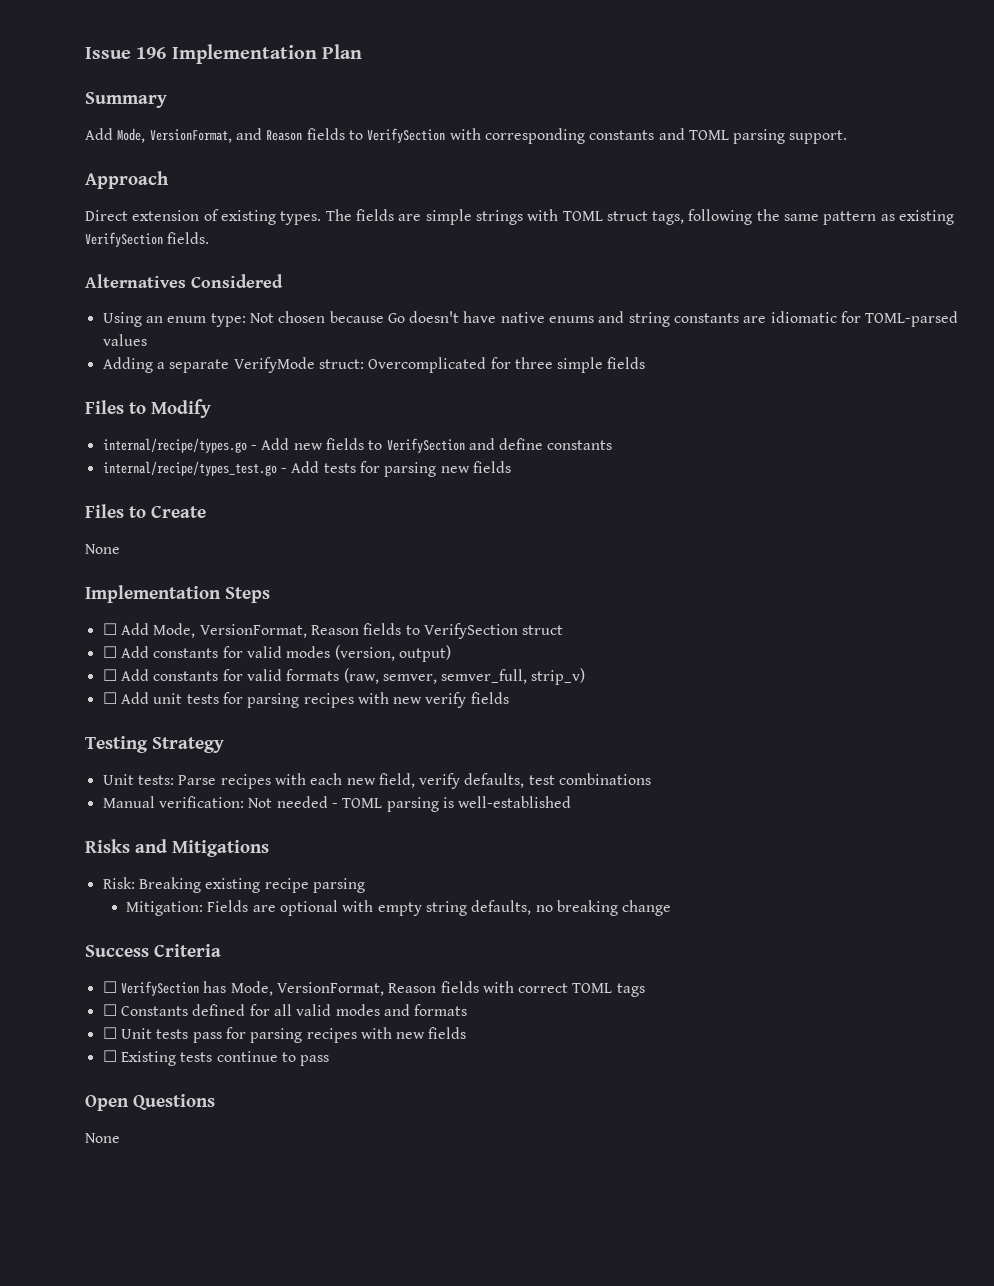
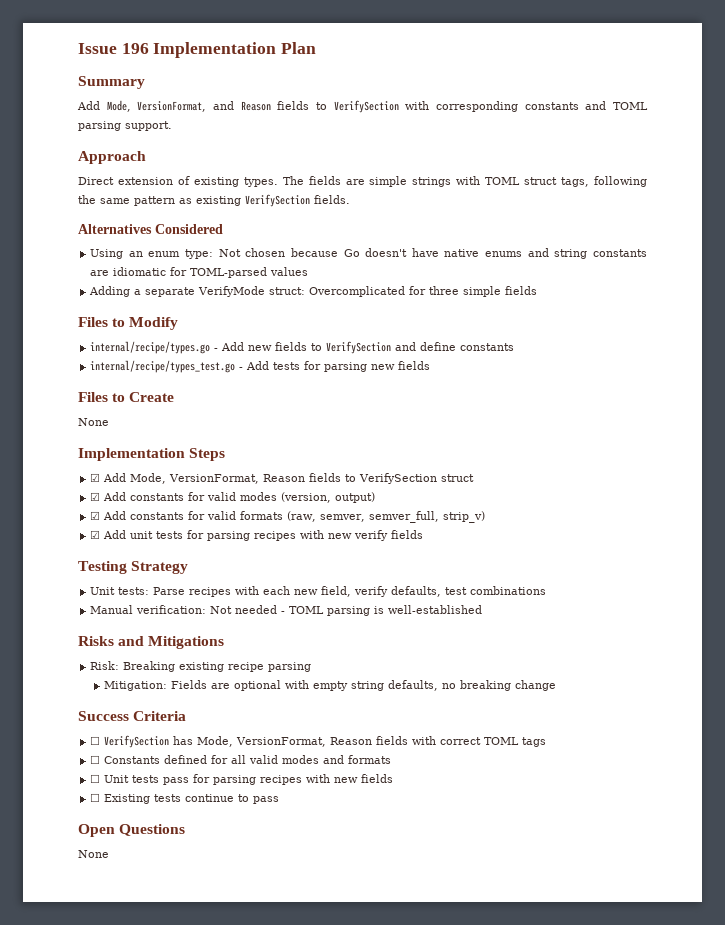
- ☐ Add Mode, VersionFormat, Reason fields to VerifySection struct
+ ☑ Add Mode, VersionFormat, Reason fields to VerifySection struct
- ☐ Add constants for valid modes (version, output)
+ ☑ Add constants for valid modes (version, output)
- ☐ Add constants for valid formats (raw, semver, semver_full, strip_v)
+ ☑ Add constants for valid formats (raw, semver, semver_full, strip_v)
- ☐ Add unit tests for parsing recipes with new verify fields
+ ☑ Add unit tests for parsing recipes with new verify fields

